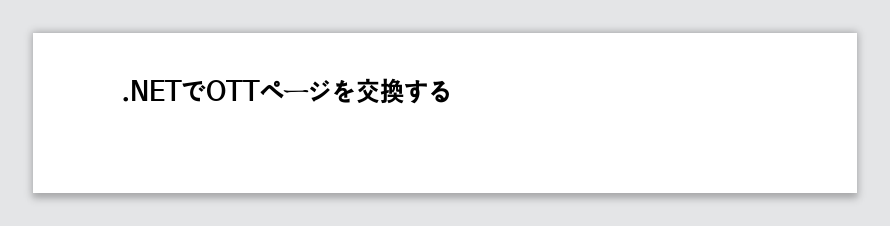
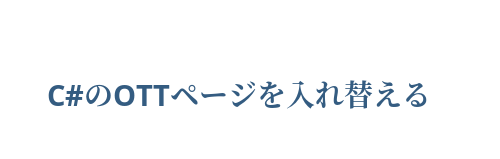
- .NETでOTTページを交換する
+ C#のOTTページを入れ替える

